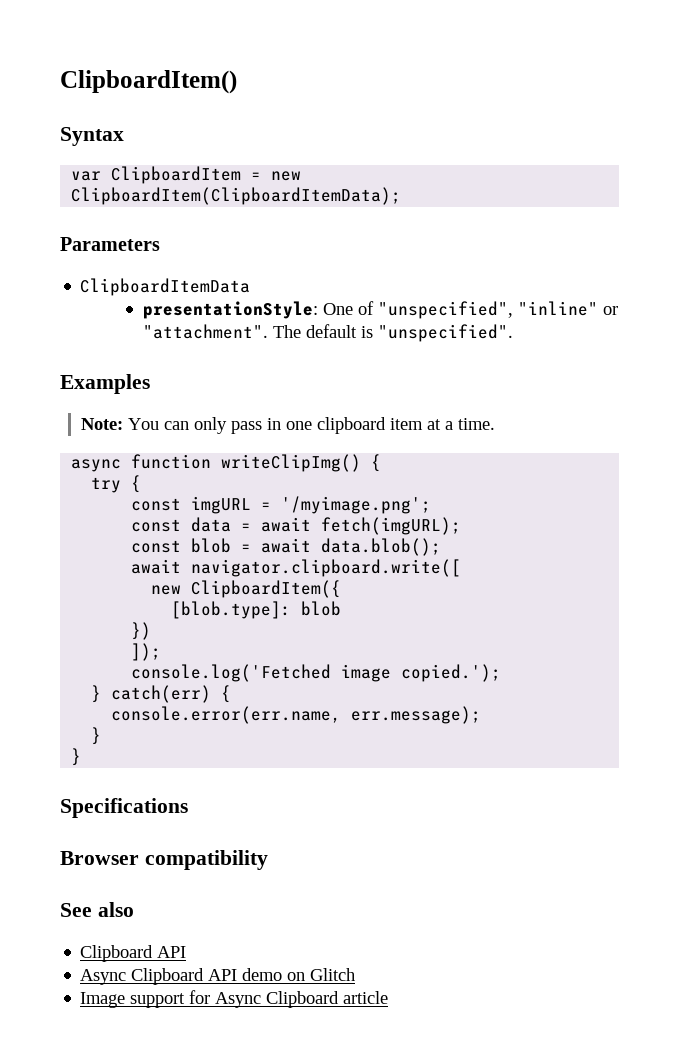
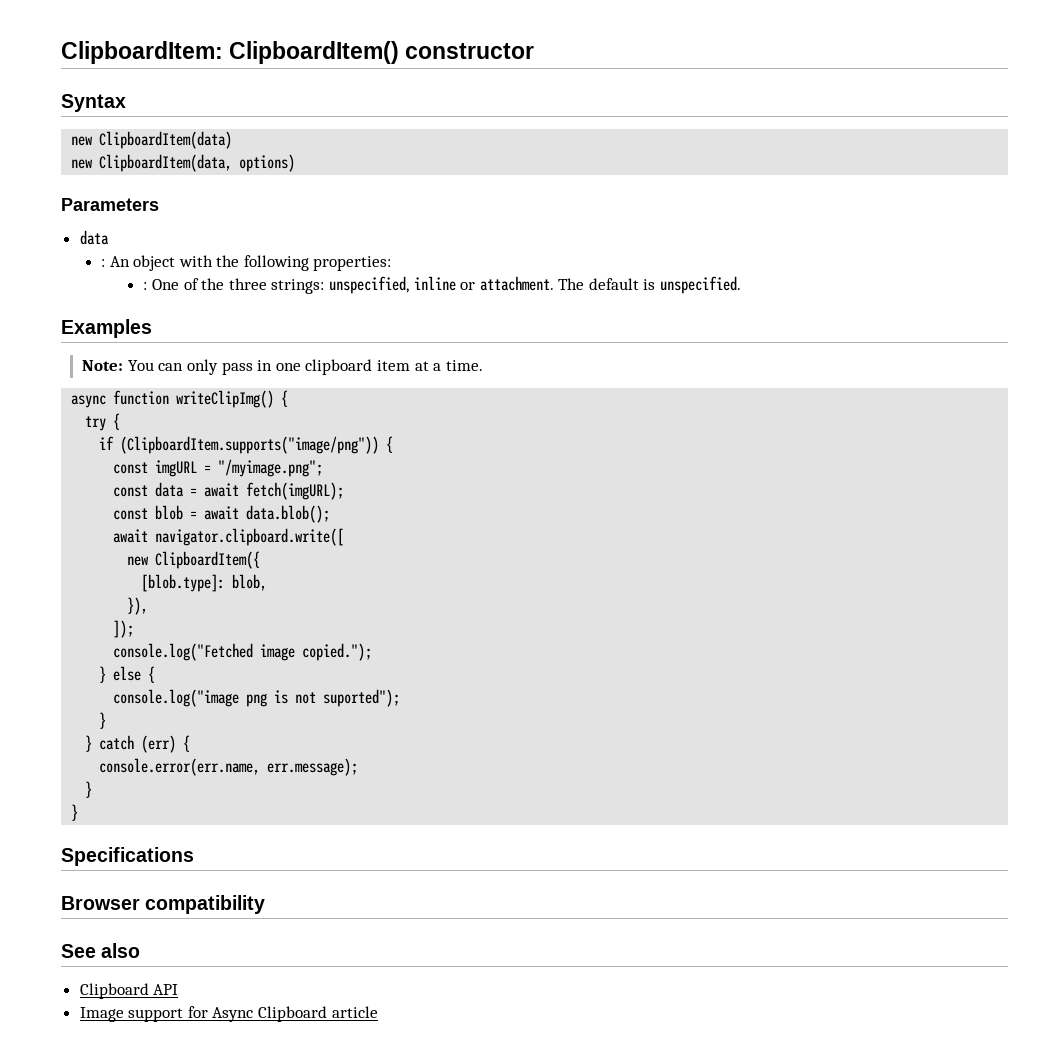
- ClipboardItem()
+ ClipboardItem: ClipboardItem() constructor
- var ClipboardItem = new ClipboardItem(ClipboardItemData);
+ new ClipboardItem(data)
+ new ClipboardItem(data, options)
  Parameters
- ClipboardItemData
- presentationStyle: One of "unspecified", "inline" or "attachment".
+ data
+ : An object with the following properties:
+ : One of the three strings: unspecified, inline or attachment.
- The default is "unspecified".
+ The default is unspecified.
+ if (ClipboardItem.supports("image/png")) {
- const imgURL = '/myimage.png';
+ const imgURL = "/myimage.png";
- [blob.type]: blob
- })
+ [blob.type]: blob,
+ }),
- console.log('Fetched image copied.');
- } catch(err) {
+ console.log("Fetched image copied.");
+ } else {
+ console.log("image png is not suported");
+ }
+ } catch (err) {
- Async Clipboard API demo on Glitch

